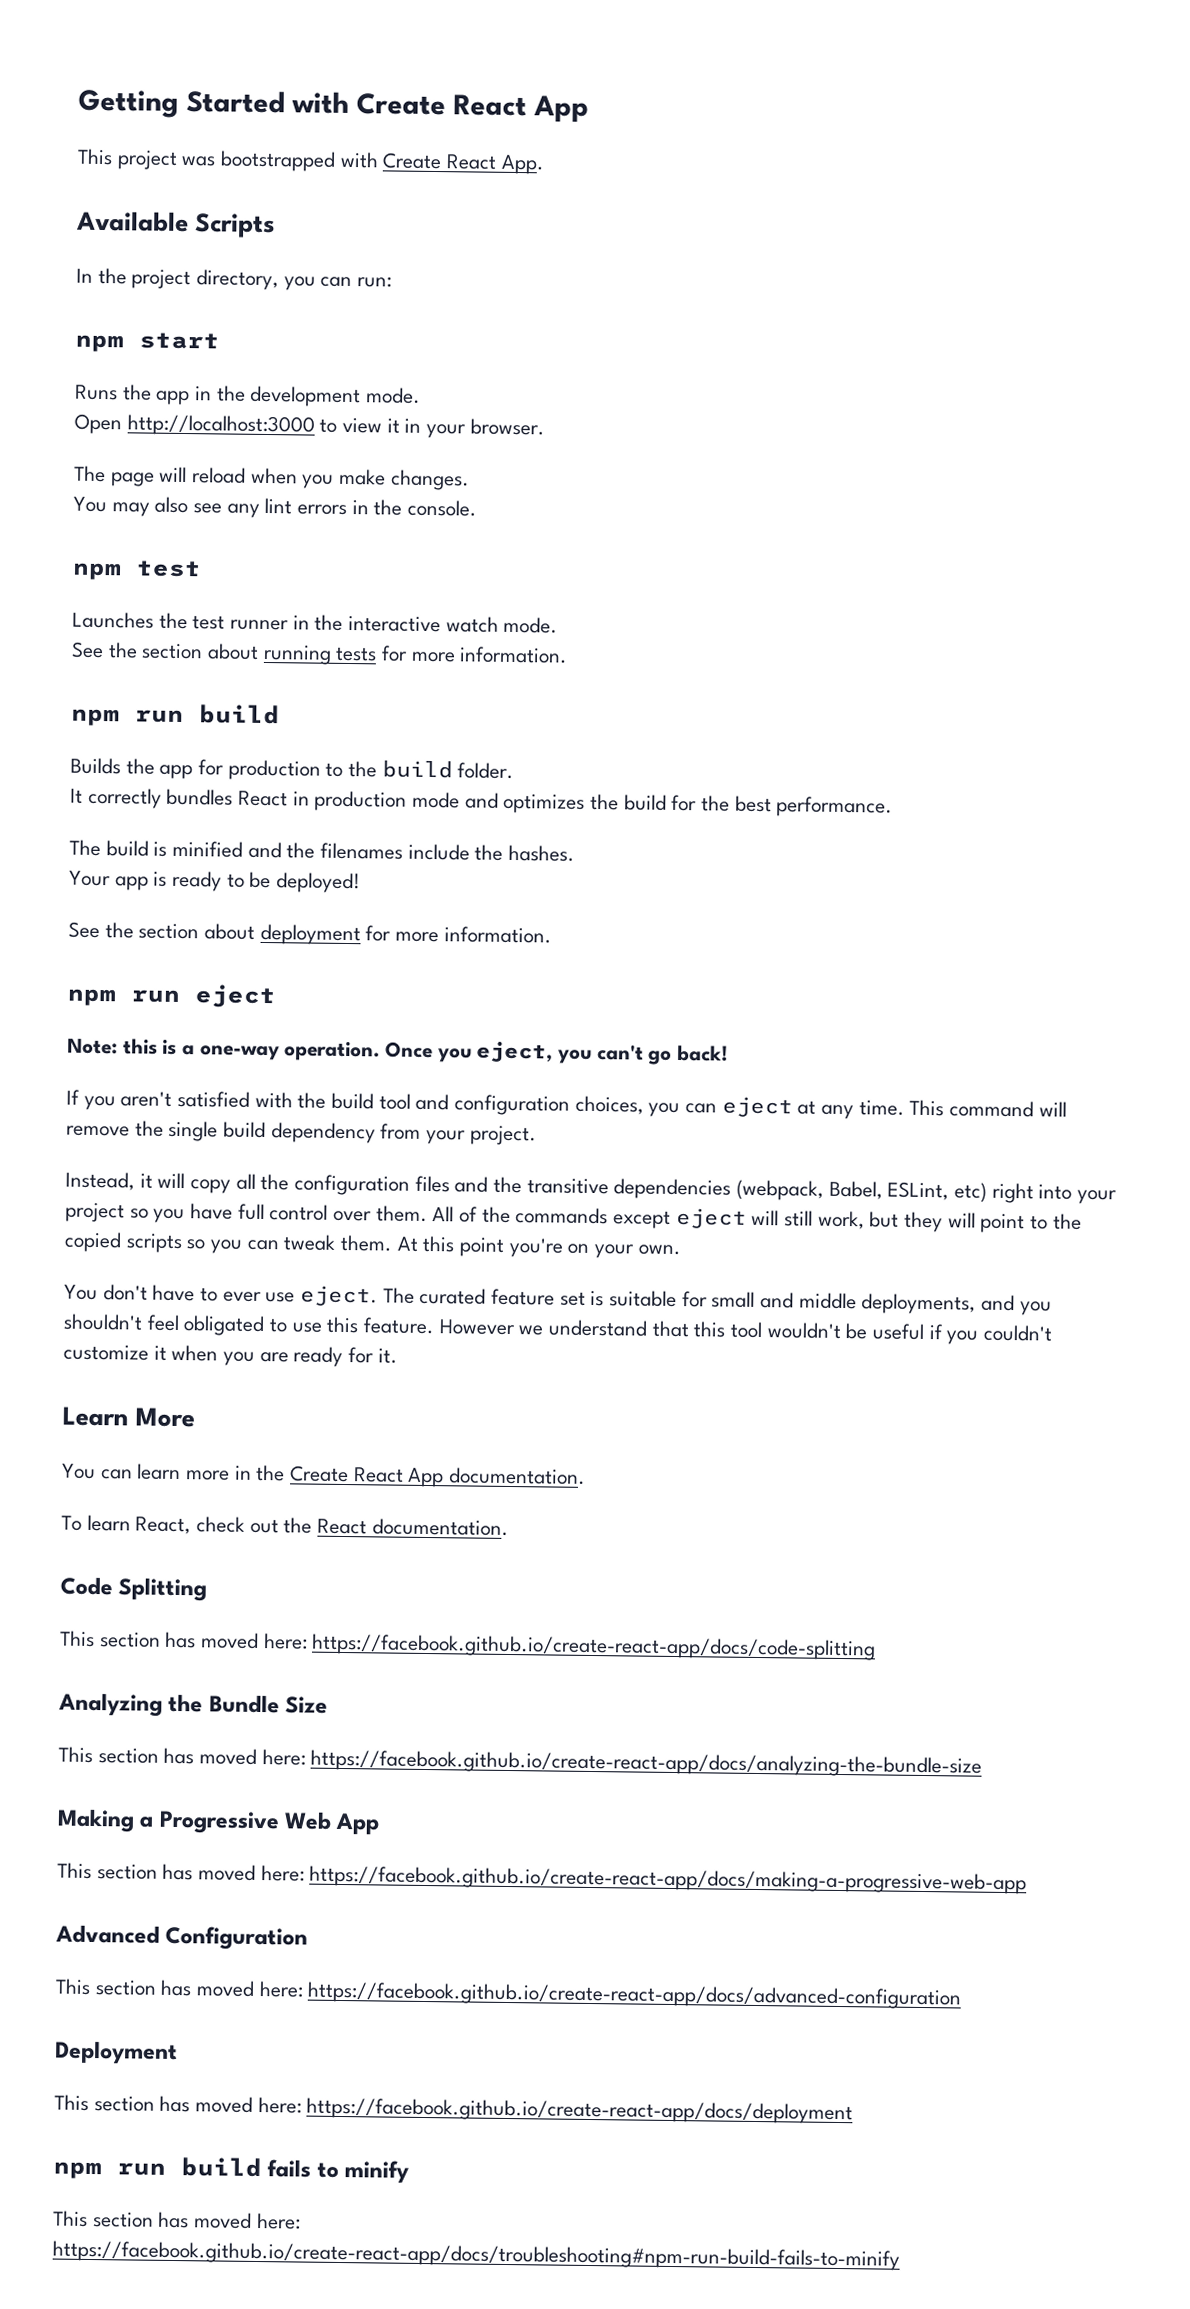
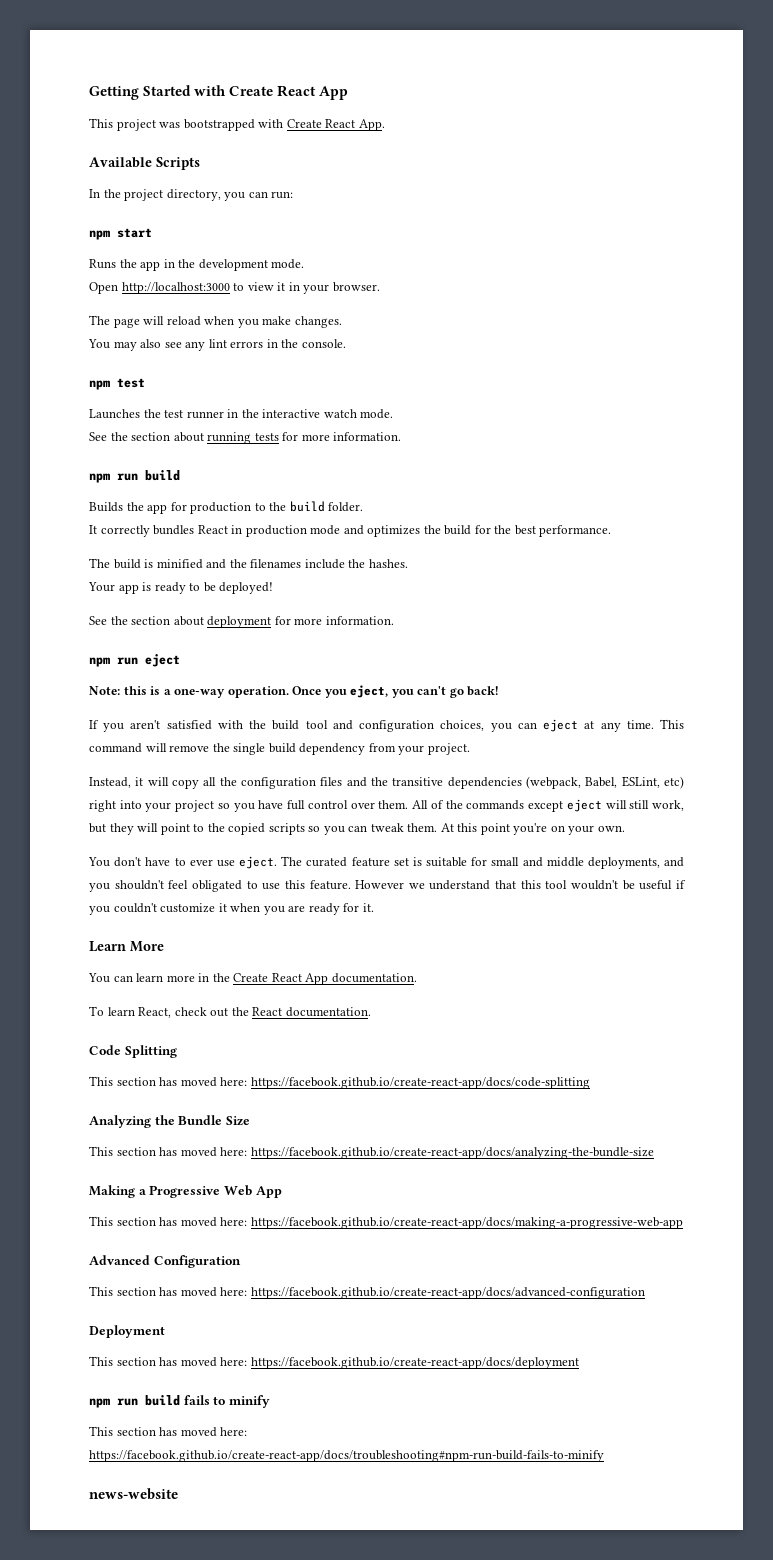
+ news-website

